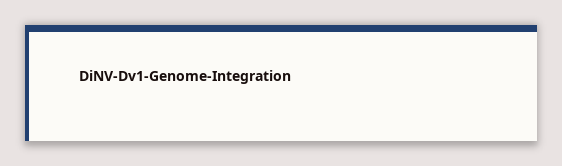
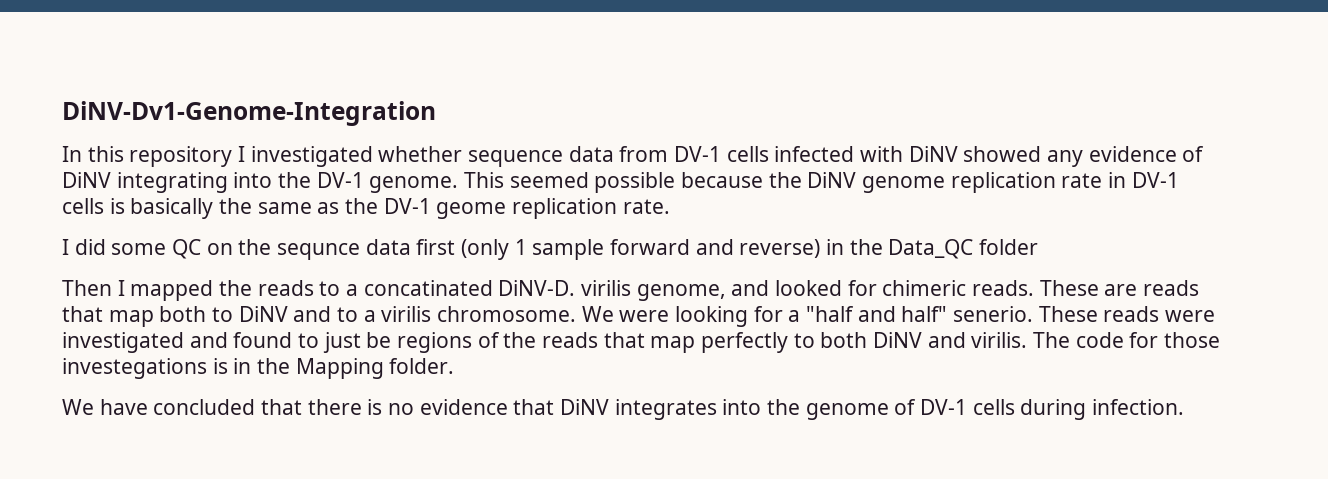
+ In this repository I investigated whether sequence data from DV-1 cells infected with DiNV showed any evidence of DiNV integrating into the DV-1 genome. This seemed possible because the DiNV genome replication rate in DV-1 cells is basically the same as the DV-1 geome replication rate.
+ I did some QC on the sequnce data first (only 1 sample forward and reverse) in the Data_QC folder
+ Then I mapped the reads to a concatinated DiNV-D. virilis genome, and looked for chimeric reads. These are reads that map both to DiNV and to a virilis chromosome. We were looking for a "half and half" senerio. These reads were investigated and found to just be regions of the reads that map perfectly to both DiNV and virilis. The code for those investegations is in the Mapping folder.
+ We have concluded that there is no evidence that DiNV integrates into the genome of DV-1 cells during infection.

